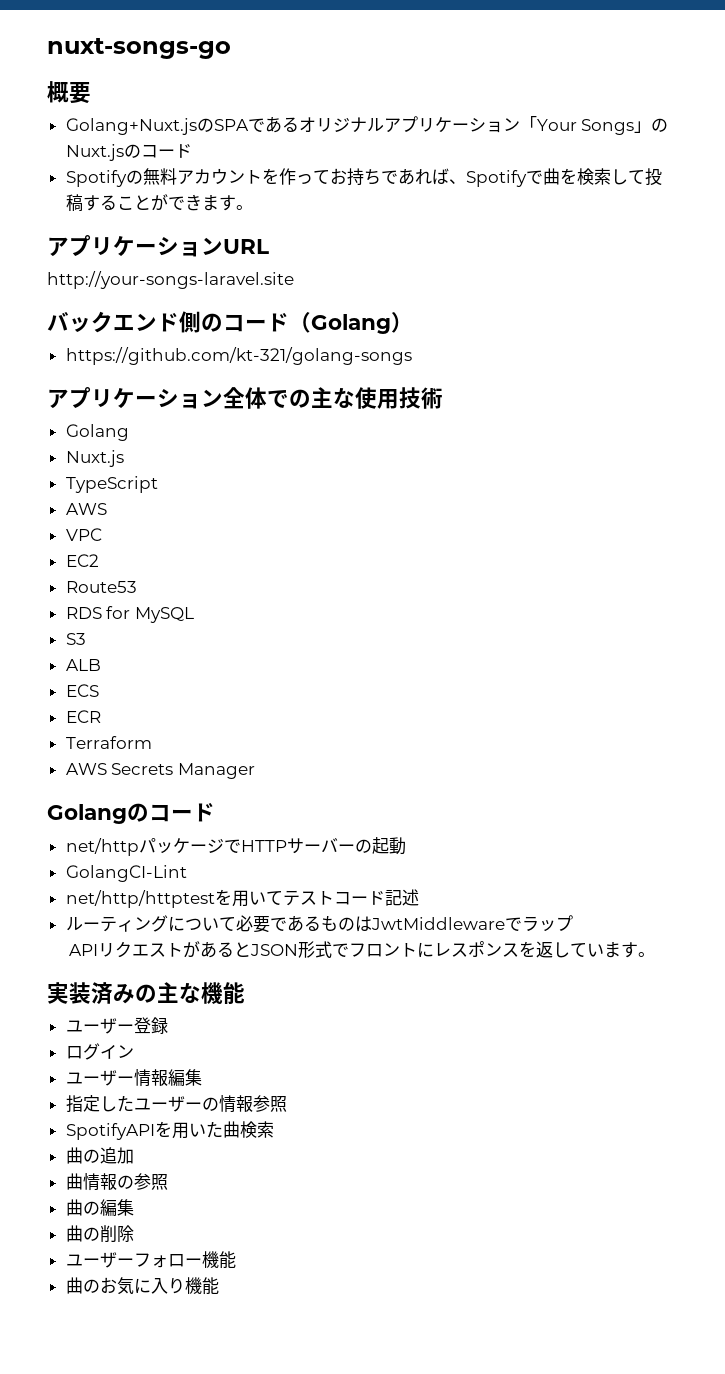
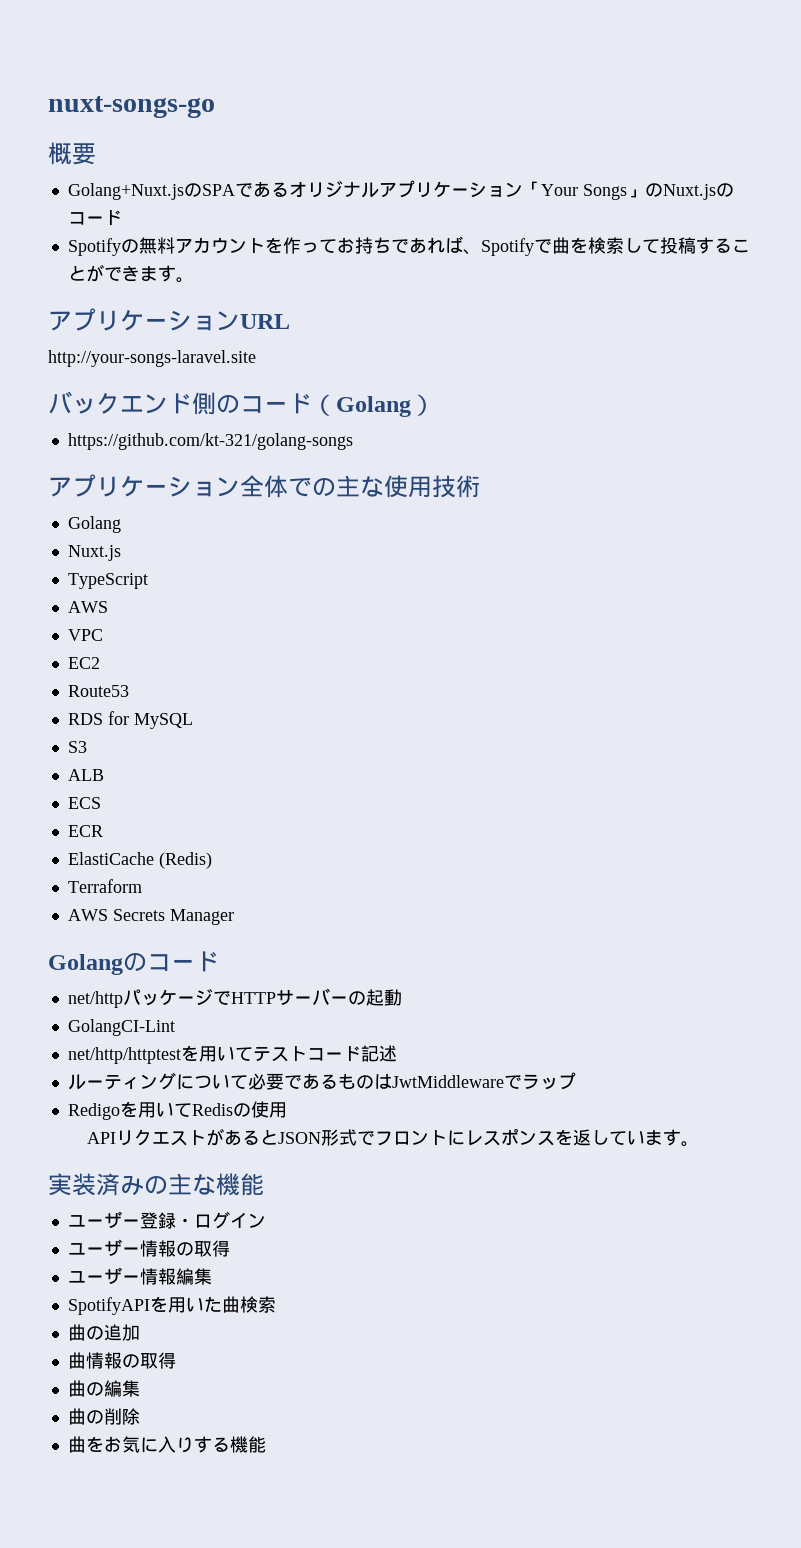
+ ElastiCache (Redis)
+ Redigoを用いてRedisの使用
- ユーザー登録
- ログイン
+ ユーザー登録・ログイン
+ ユーザー情報の取得
  ユーザー情報編集
- 指定したユーザーの情報参照
- 曲情報の参照
+ 曲情報の取得
- ユーザーフォロー機能
- 曲のお気に入り機能
+ 曲をお気に入りする機能

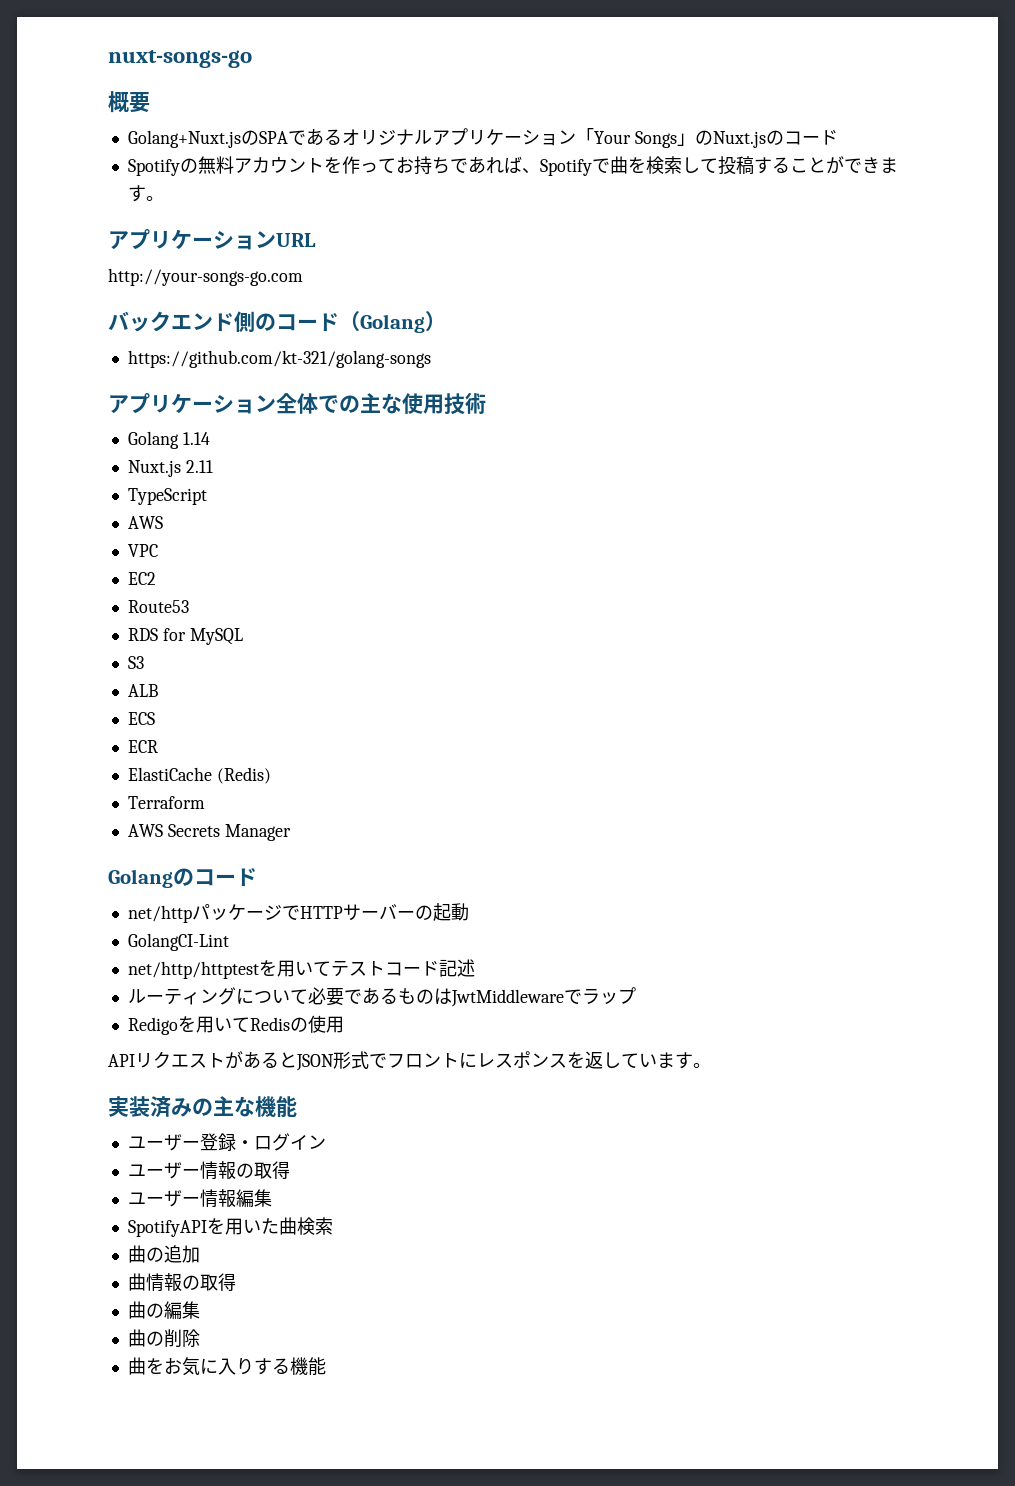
- http://your-songs-laravel.site
+ http://your-songs-go.com
  アプリケーション全体での主な使用技術
- Golang
- Nuxt.js
+ Golang 1.14
+ Nuxt.js 2.11

